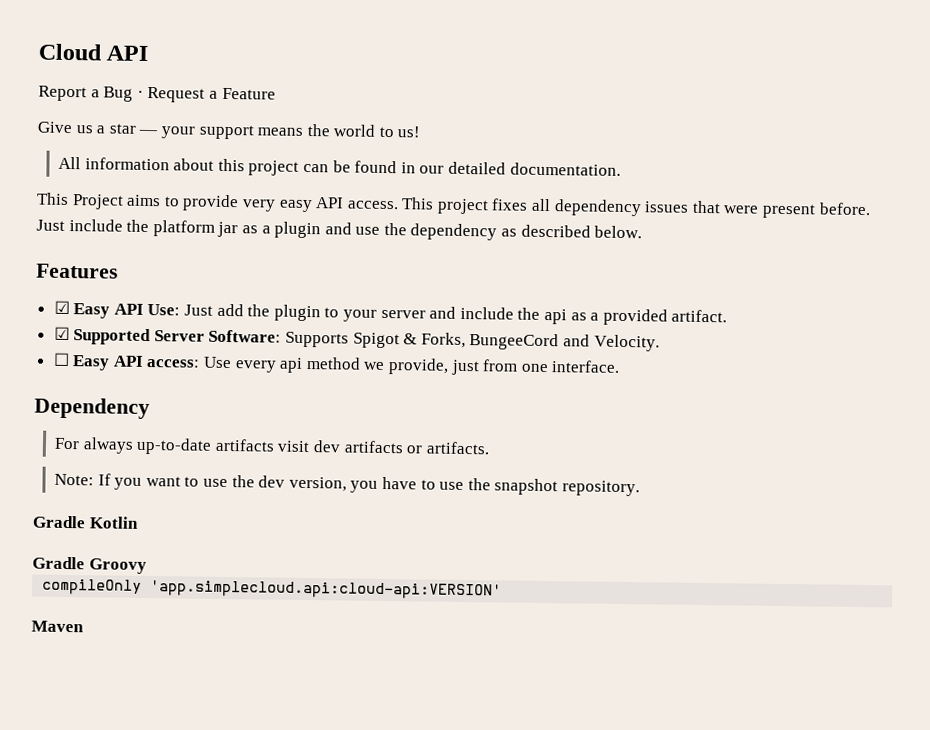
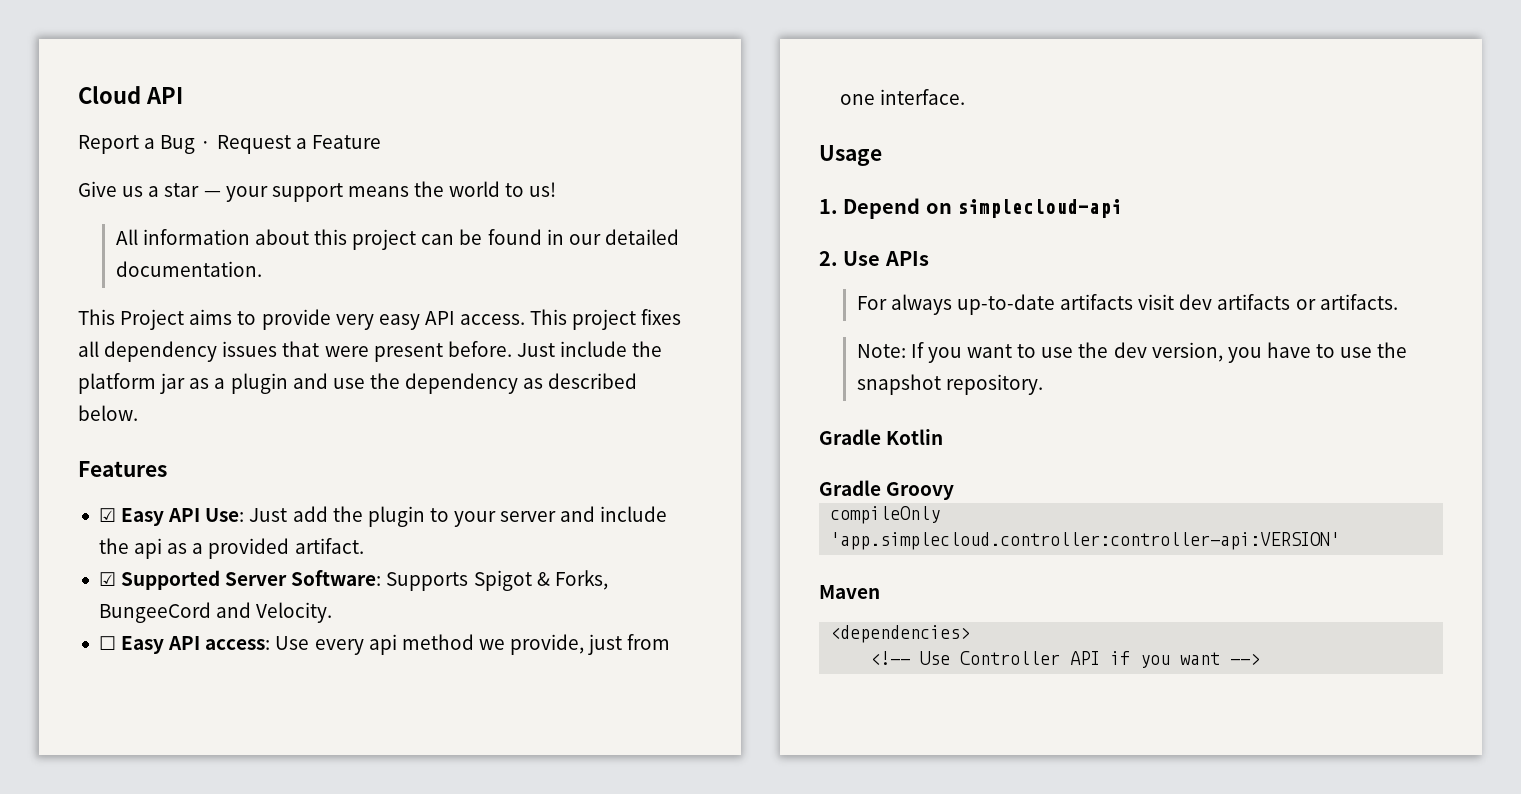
- Dependency
+ Usage
+ 1. Depend on simplecloud-api
+ 2. Use APIs
- compileOnly 'app.simplecloud.api:cloud-api:VERSION'
+ compileOnly 'app.simplecloud.controller:controller-api:VERSION'
+ <dependencies>
+ <!-- Use Controller API if you want -->

